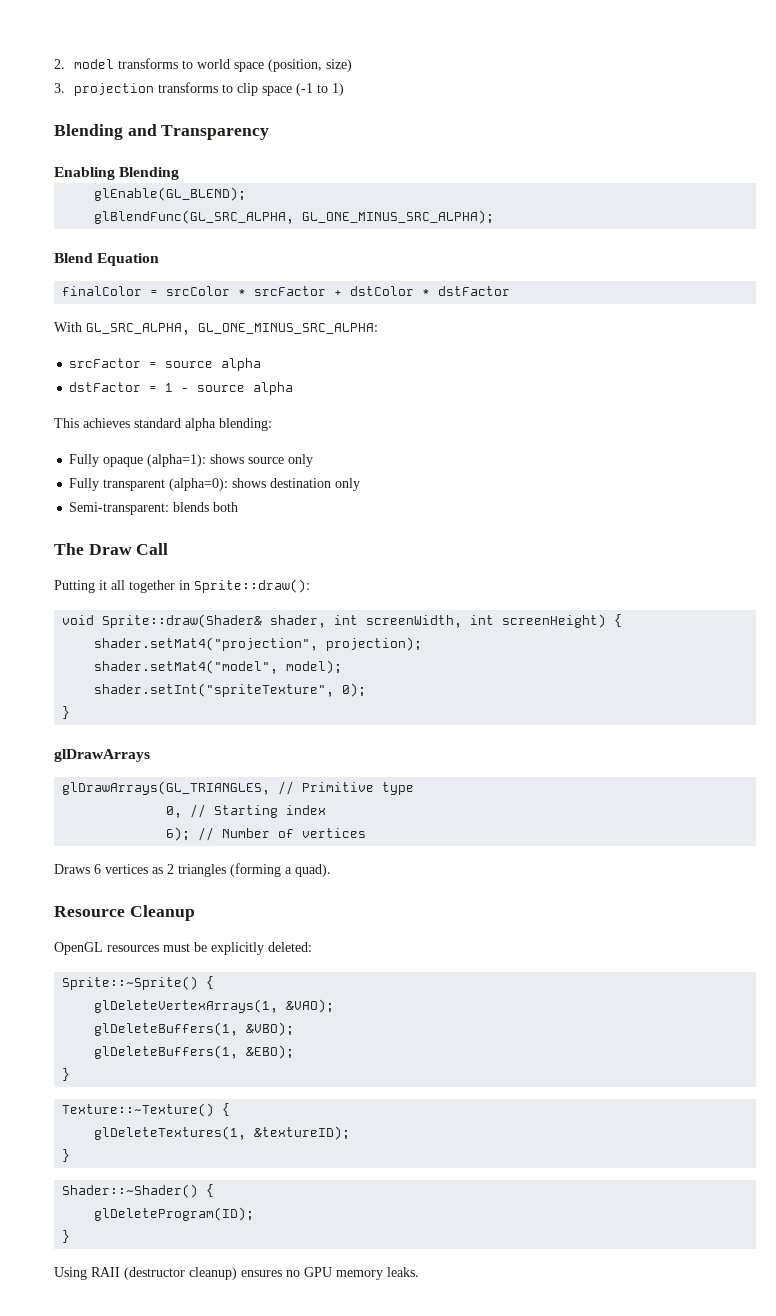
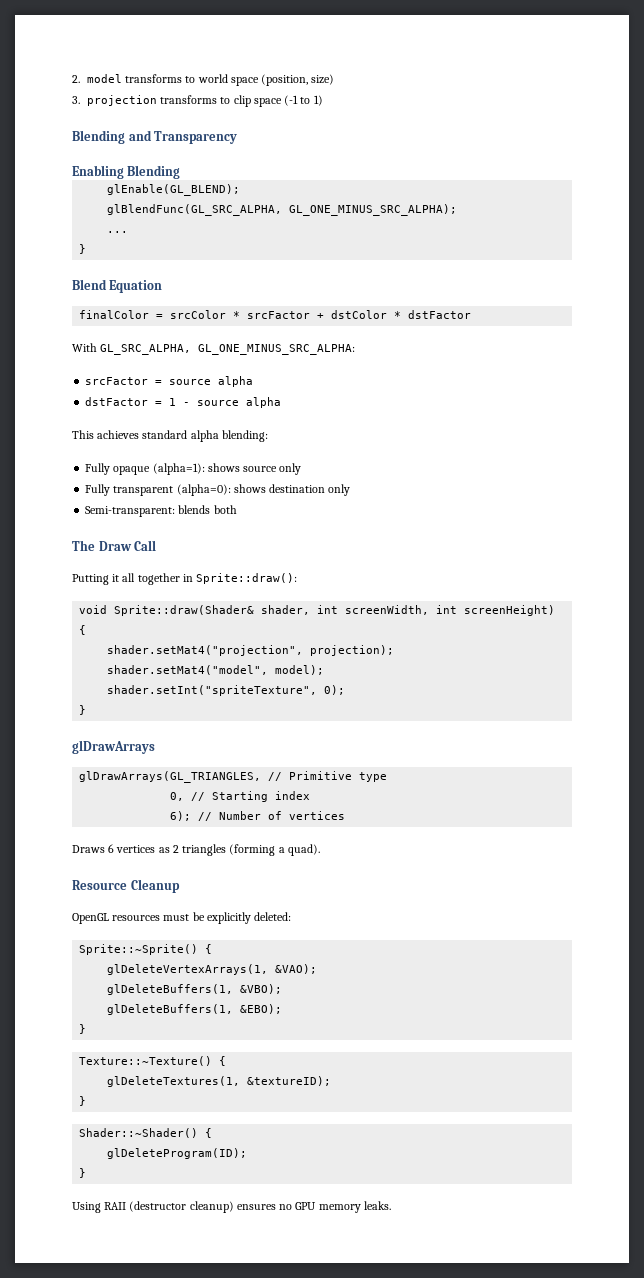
+ ...
+ }

